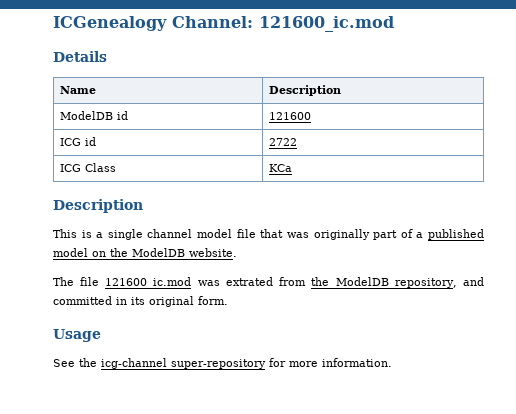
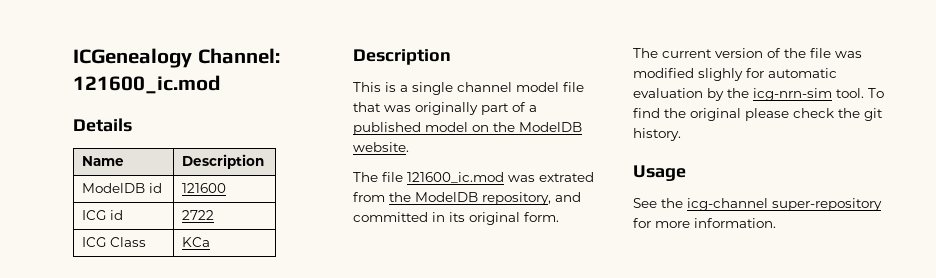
+ The current version of the file was modified slighly for automatic evaluation by the icg-nrn-sim tool. To find the original please check the git history.

